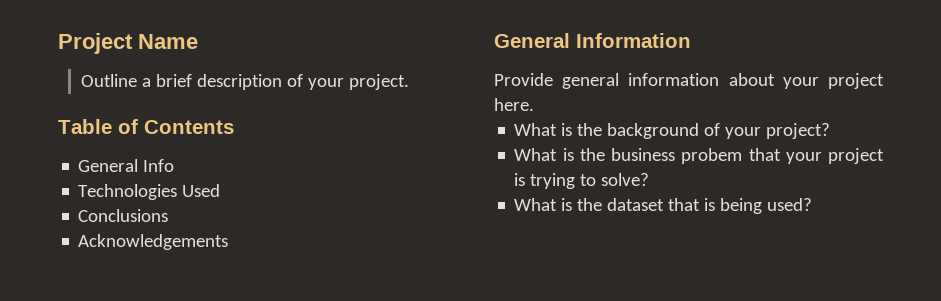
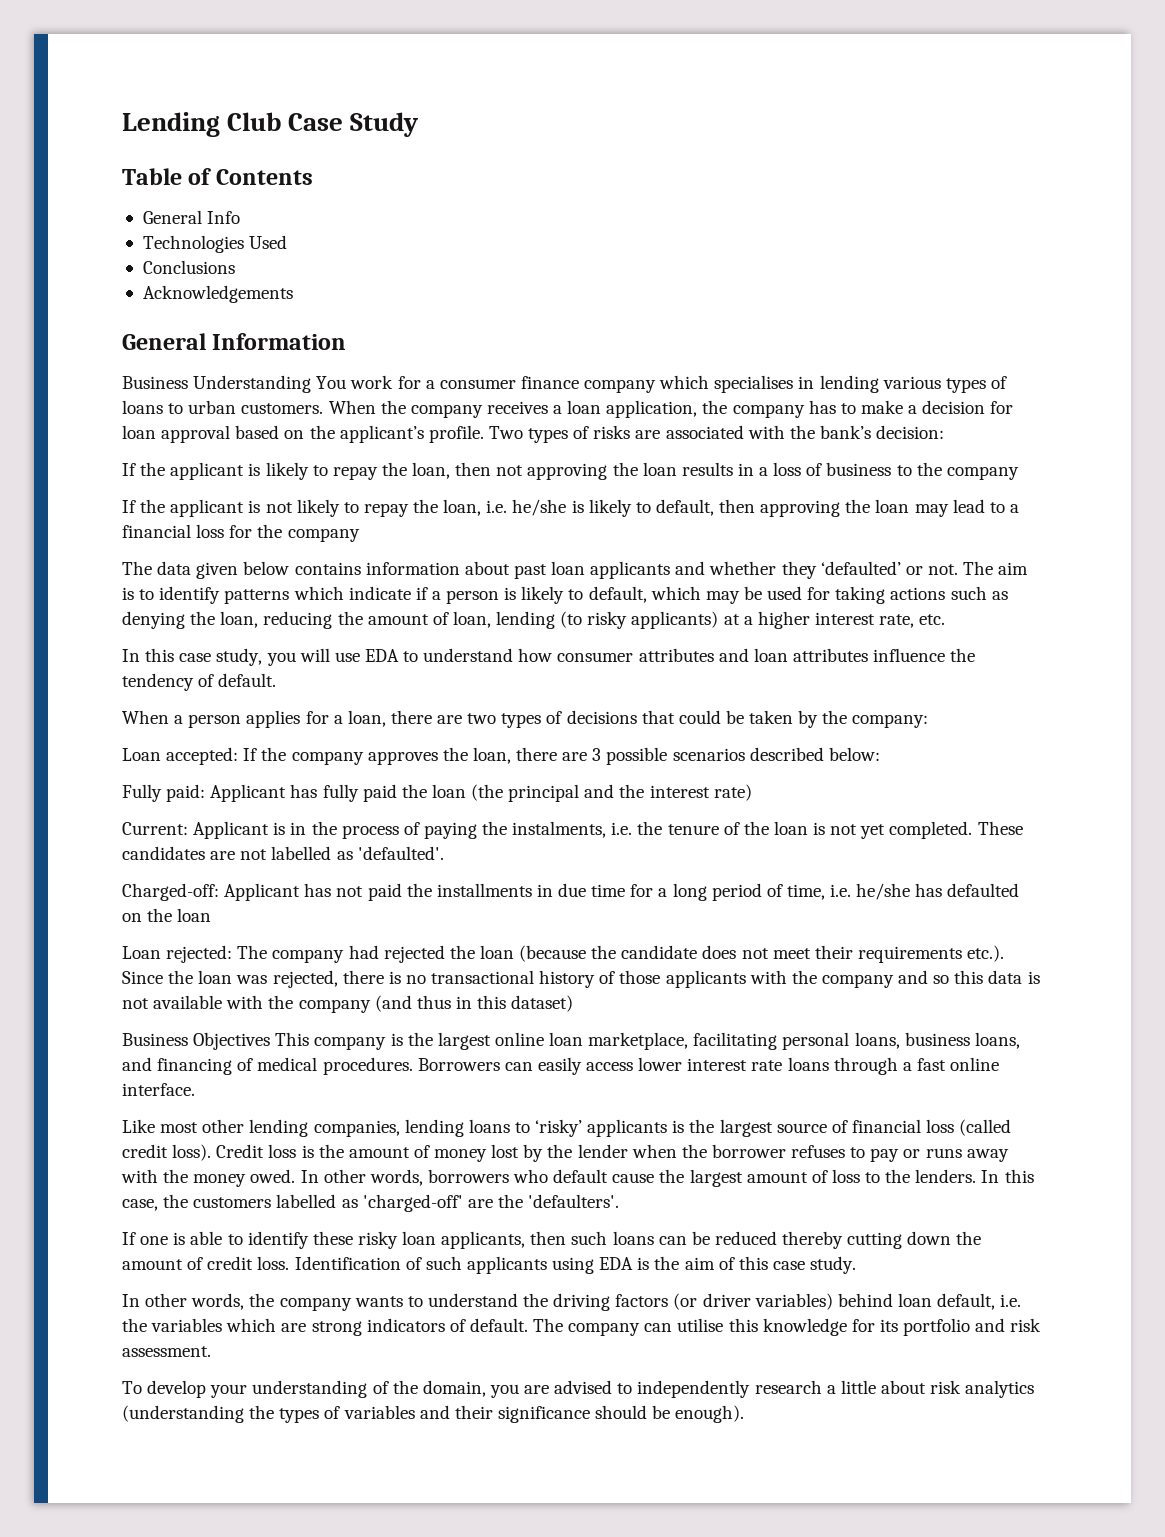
- Project Name
- Outline a brief description of your project.
+ Lending Club Case Study
- Provide general information about your project here.
- What is the background of your project?
- What is the business probem that your project is trying to solve?
- What is the dataset that is being used?
+ Business Understanding You work for a consumer finance company which specialises in lending various types of loans to urban customers. When the company receives a loan application, the company has to make a decision for loan approval based on the applicant’s profile. Two types of risks are associated with the bank’s decision:
+ If the applicant is likely to repay the loan, then not approving the loan results in a loss of business to the company
+ If the applicant is not likely to repay the loan, i.e. he/she is likely to default, then approving the loan may lead to a financial loss for the company
+ The data given below contains information about past loan applicants and whether they ‘defaulted’ or not. The aim is to identify patterns which indicate if a person is likely to default, which may be used for taking actions such as denying the loan, reducing the amount of loan, lending (to risky applicants) at a higher interest rate, etc.
+ In this case study, you will use EDA to understand how consumer attributes and loan attributes influence the tendency of default.
+ When a person applies for a loan, there are two types of decisions that could be taken by the company:
+ Loan accepted: If the company approves the loan, there are 3 possible scenarios described below:
+ Fully paid: Applicant has fully paid the loan (the principal and the interest rate)
+ Current: Applicant is in the process of paying the instalments, i.e. the tenure of the loan is not yet completed. These candidates are not labelled as 'defaulted'.
+ Charged-off: Applicant has not paid the installments in due time for a long period of time, i.e. he/she has defaulted on the loan
+ Loan rejected: The company had rejected the loan (because the candidate does not meet their requirements etc.). Since the loan was rejected, there is no transactional history of those applicants with the company and so this data is not available with the company (and thus in this dataset)
+ Business Objectives This company is the largest online loan marketplace, facilitating personal loans, business loans, and financing of medical procedures. Borrowers can easily access lower interest rate loans through a fast online interface.
+ Like most other lending companies, lending loans to ‘risky’ applicants is the largest source of financial loss (called credit loss). Credit loss is the amount of money lost by the lender when the borrower refuses to pay or runs away with the money owed. In other words, borrowers who default cause the largest amount of loss to the lenders. In this case, the customers labelled as 'charged-off' are the 'defaulters'.
+ If one is able to identify these risky loan applicants, then such loans can be reduced thereby cutting down the amount of credit loss. Identification of such applicants using EDA is the aim of this case study.
+ In other words, the company wants to understand the driving factors (or driver variables) behind loan default, i.e. the variables which are strong indicators of default. The company can utilise this knowledge for its portfolio and risk assessment.
+ To develop your understanding of the domain, you are advised to independently research a little about risk analytics (understanding the types of variables and their significance should be enough).

